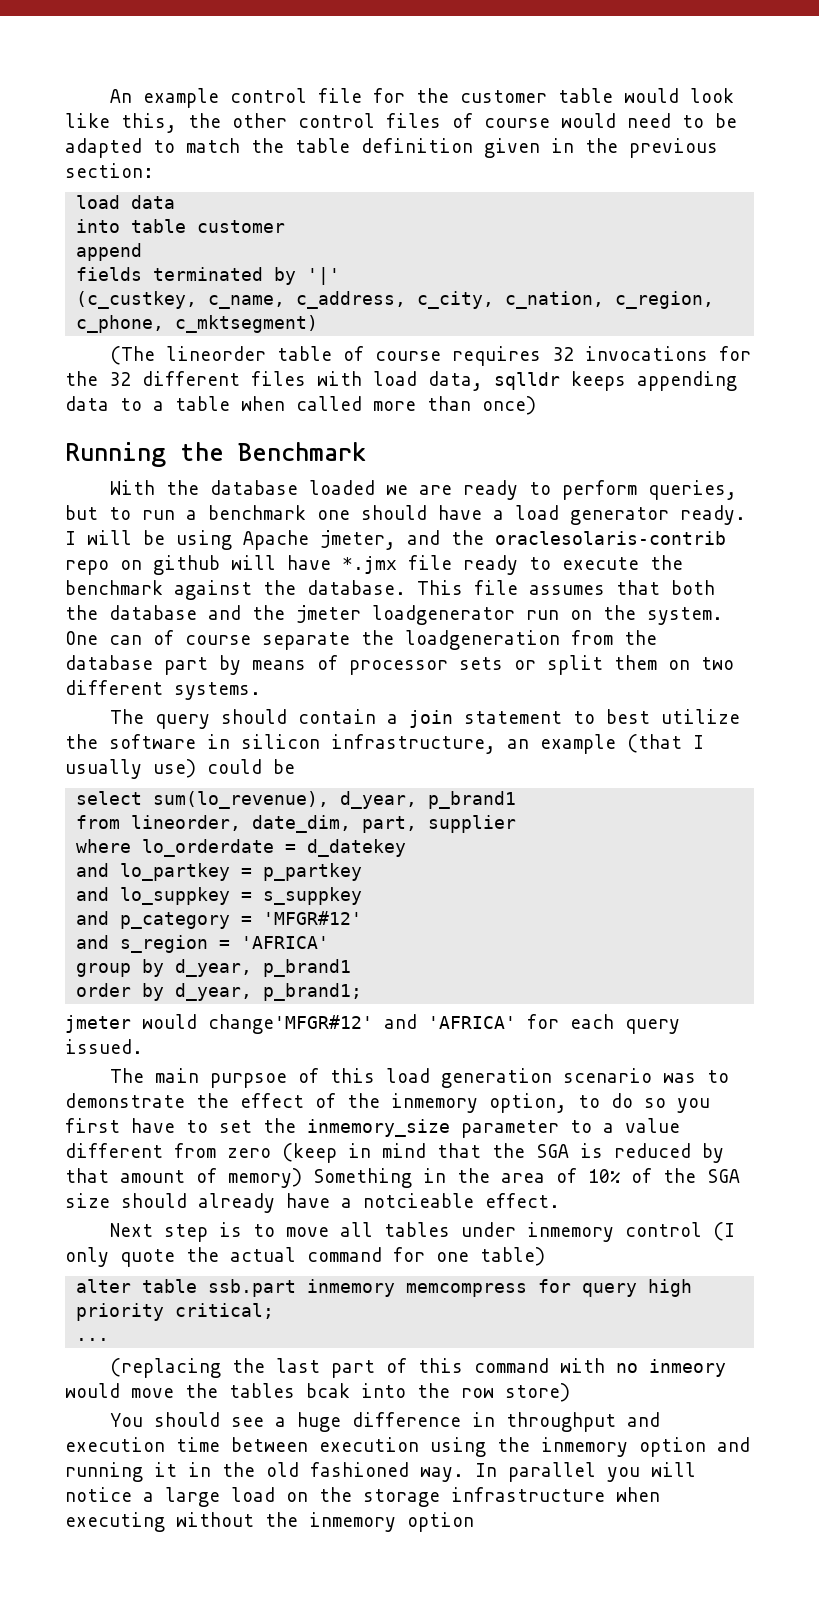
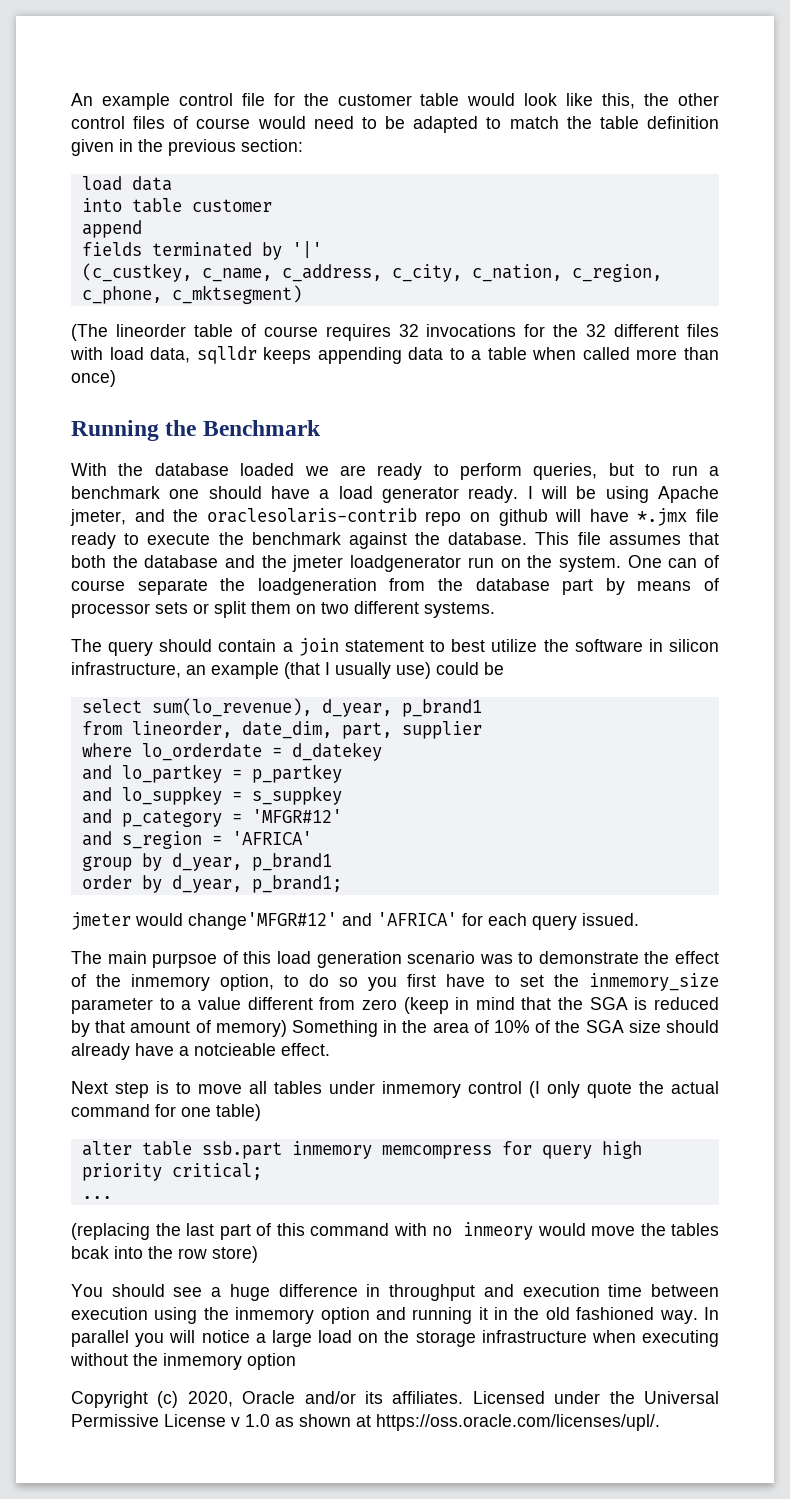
+ Copyright (c) 2020, Oracle and/or its affiliates. Licensed under the Universal Permissive License v 1.0 as shown at https://oss.oracle.com/licenses/upl/.

